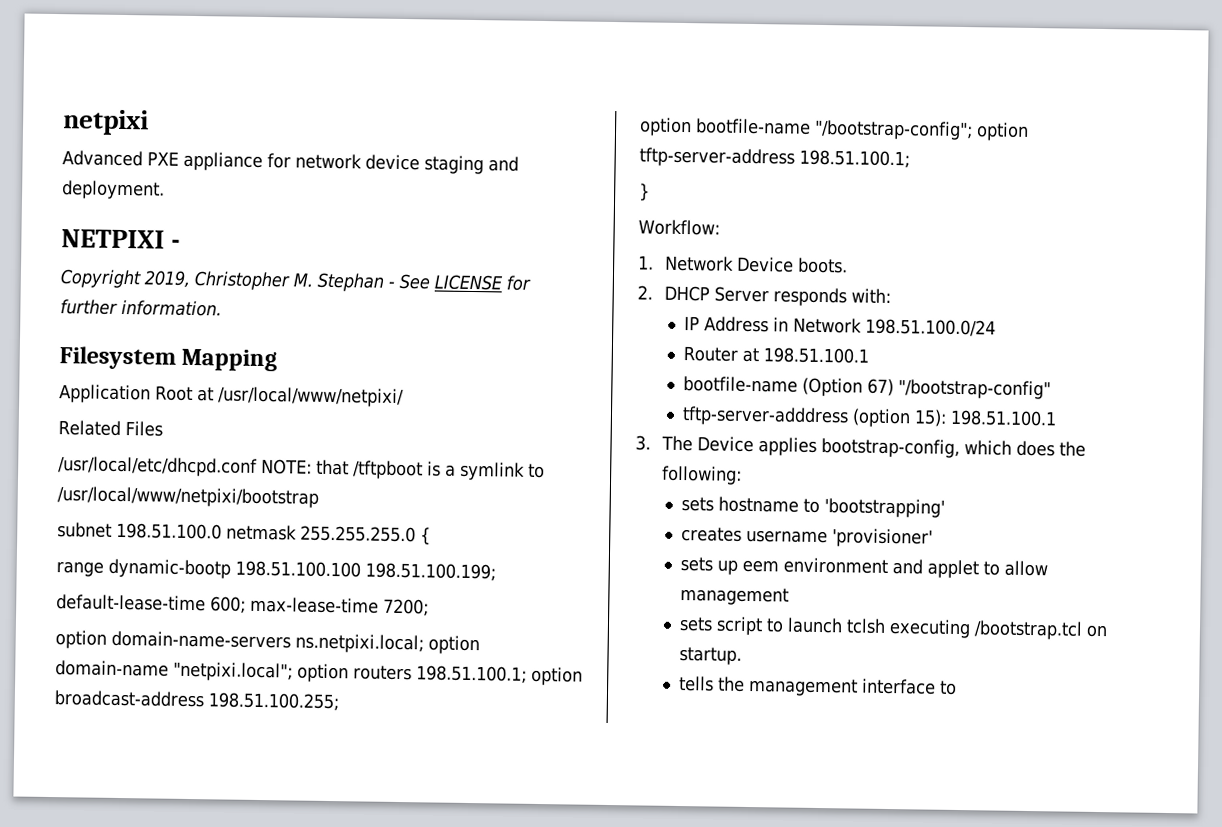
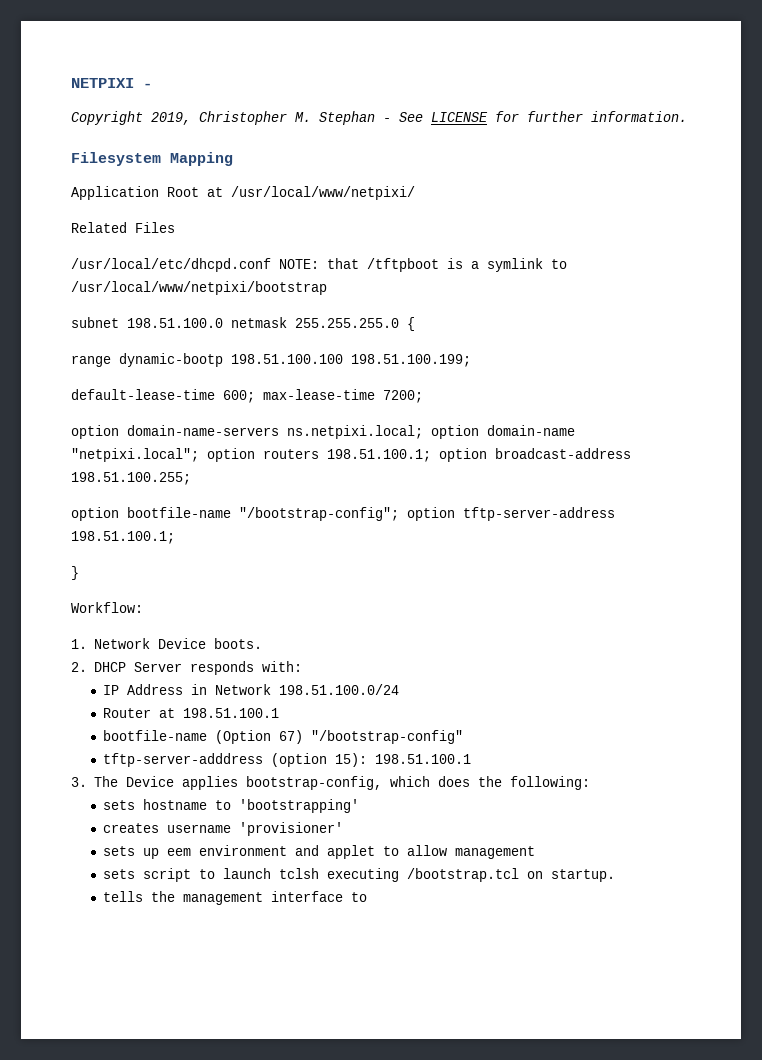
- netpixi
- Advanced PXE appliance for network device staging and deployment.

